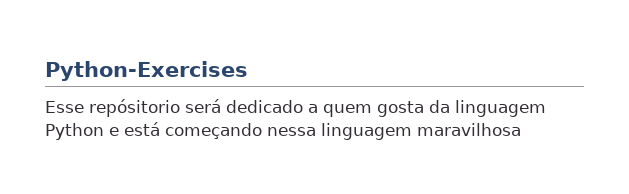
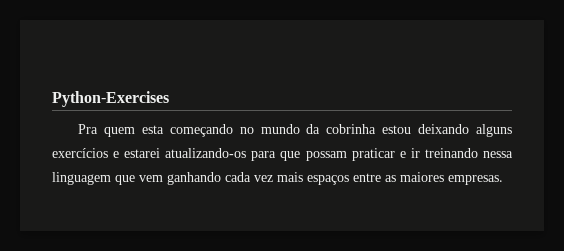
- Esse repósitorio será dedicado a quem gosta da linguagem Python e está começando nessa linguagem maravilhosa
+ Pra quem esta começando no mundo da cobrinha estou deixando alguns exercícios e estarei atualizando-os para que possam praticar e ir treinando nessa linguagem que vem ganhando cada vez mais espaços entre as maiores empresas.

